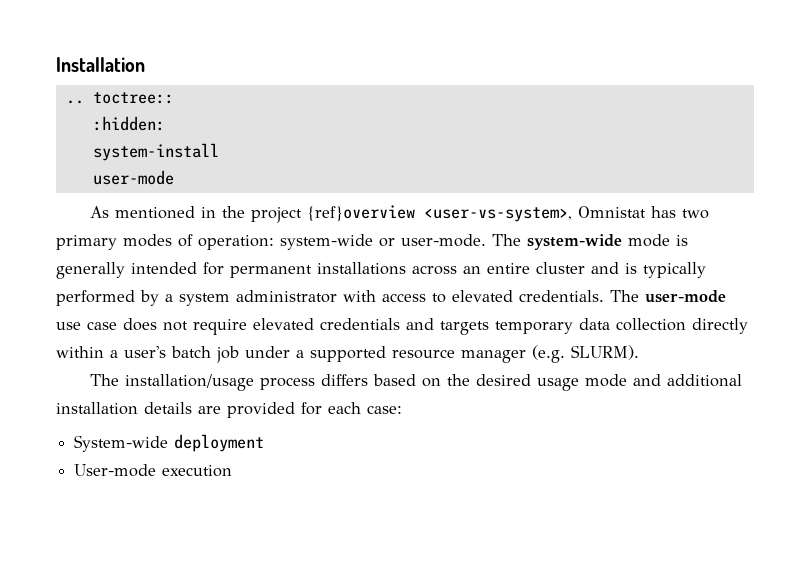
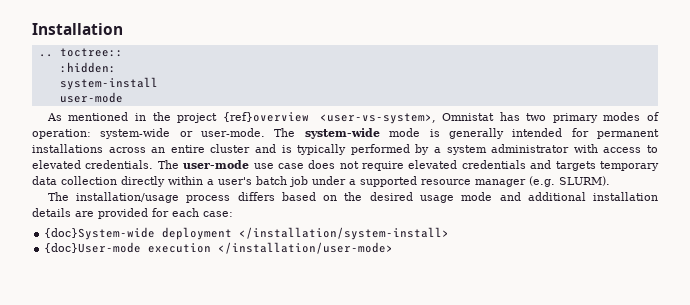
- System-wide deployment
- User-mode execution
+ {doc}System-wide deployment </installation/system-install>
+ {doc}User-mode execution </installation/user-mode>

